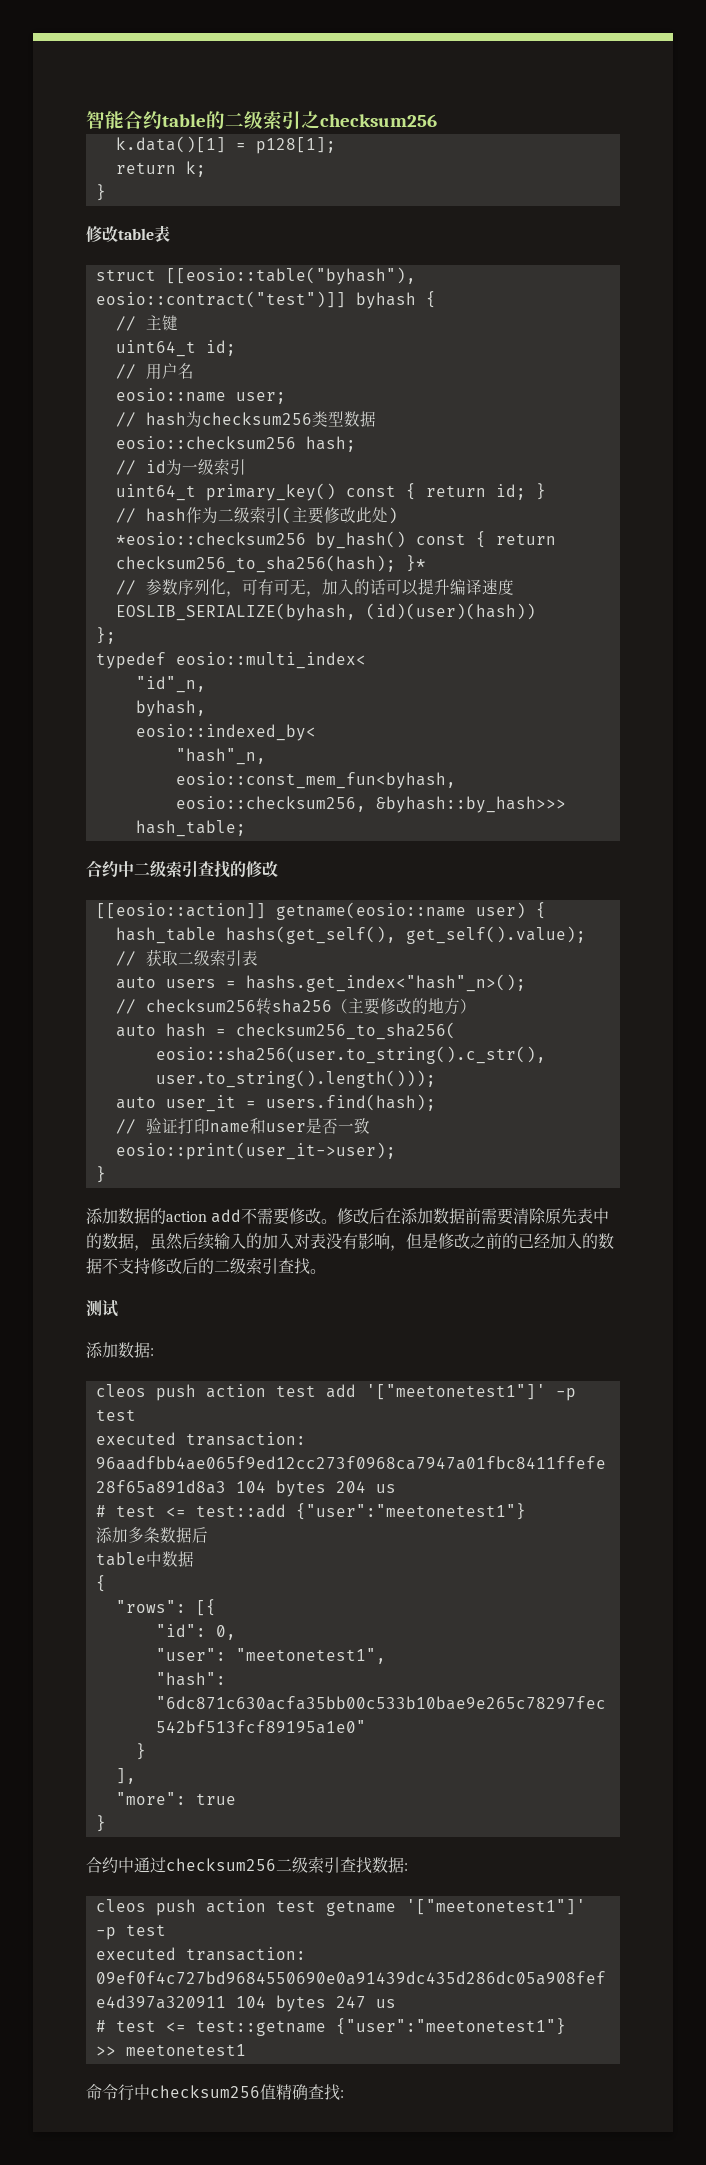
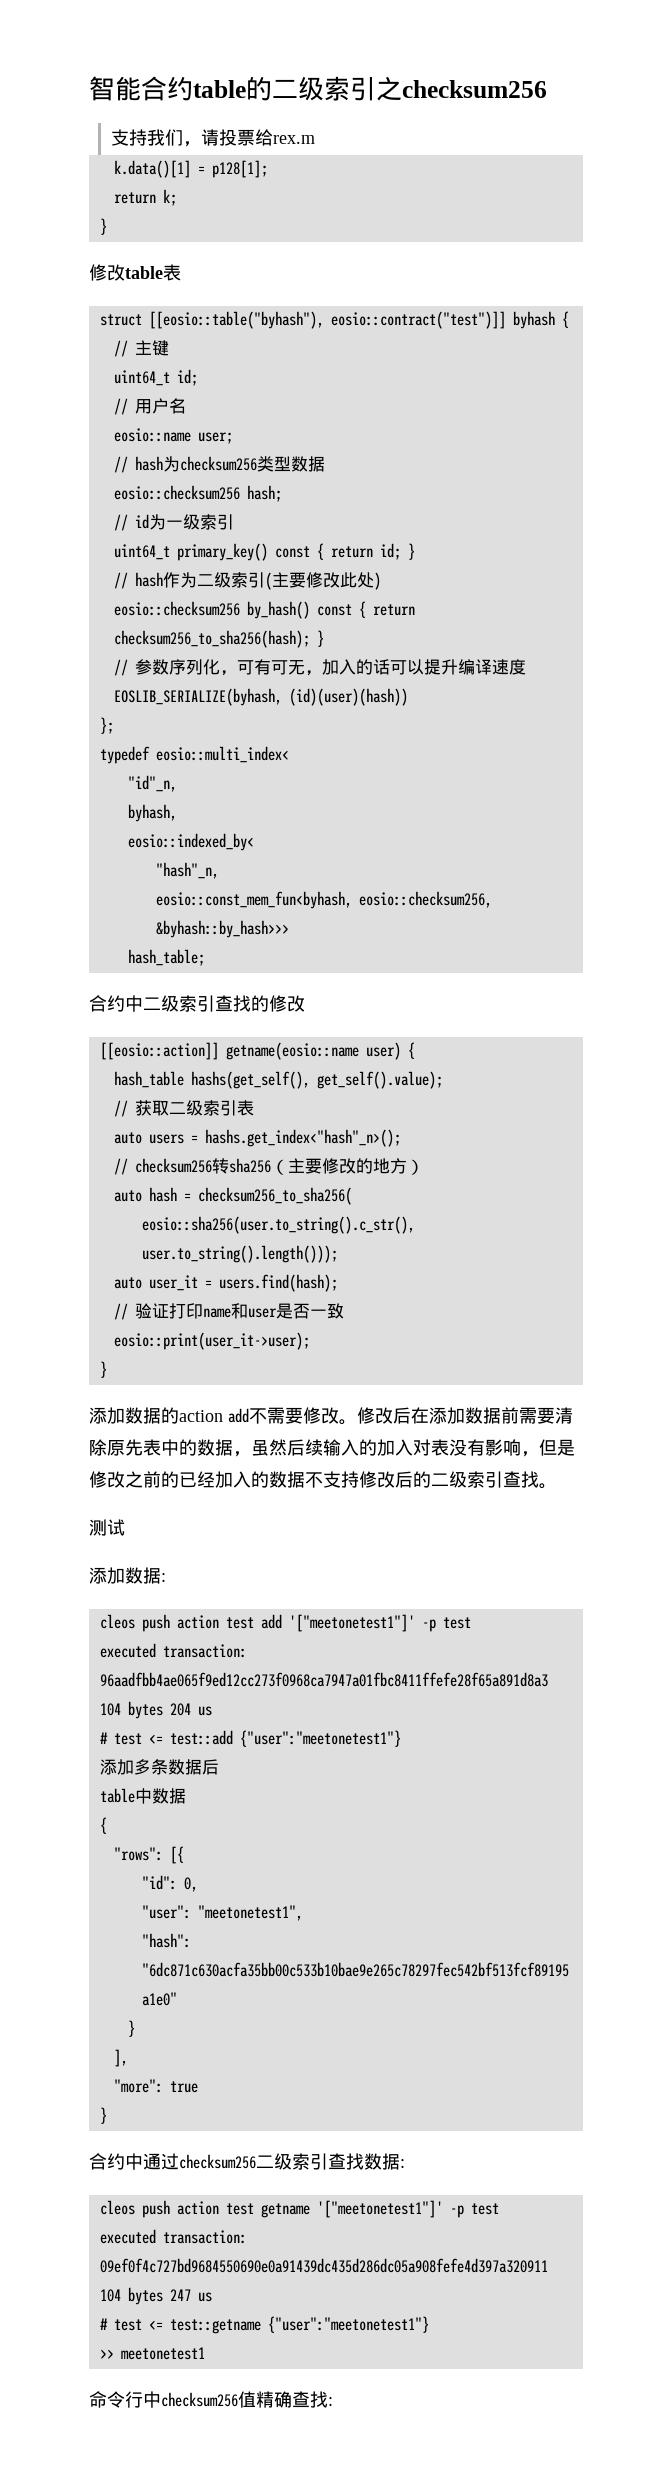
+ 支持我们，请投票给rex.m
- *eosio::checksum256 by_hash() const { return checksum256_to_sha256(hash); }*
+ eosio::checksum256 by_hash() const { return checksum256_to_sha256(hash); }

